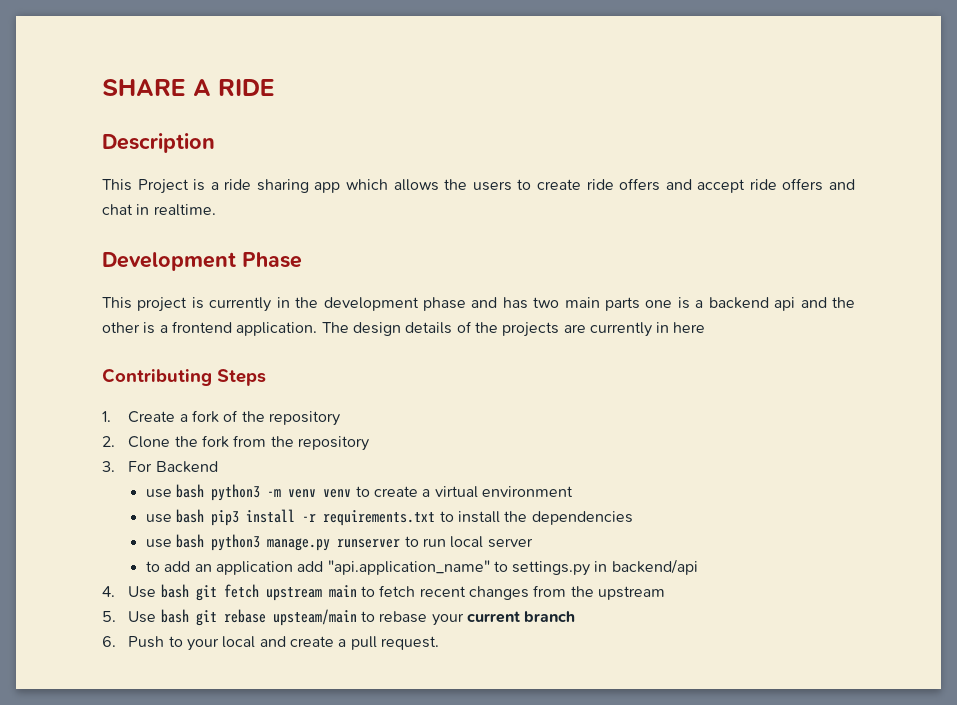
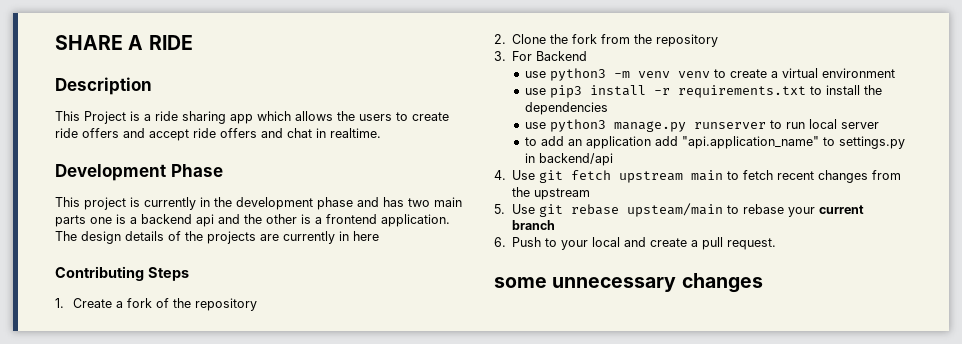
- use bash python3 -m venv venv to create a virtual environment
+ use python3 -m venv venv to create a virtual environment
- use bash pip3 install -r requirements.txt to install the dependencies
+ use pip3 install -r requirements.txt to install the dependencies
- use bash python3 manage.py runserver to run local server
+ use python3 manage.py runserver to run local server
- 4. Use bash git fetch upstream main to fetch recent changes from the upstream
+ 4. Use git fetch upstream main to fetch recent changes from the upstream
- 5. Use bash git rebase upsteam/main to rebase your current branch
+ 5. Use git rebase upsteam/main to rebase your current branch
+ some unnecessary changes

